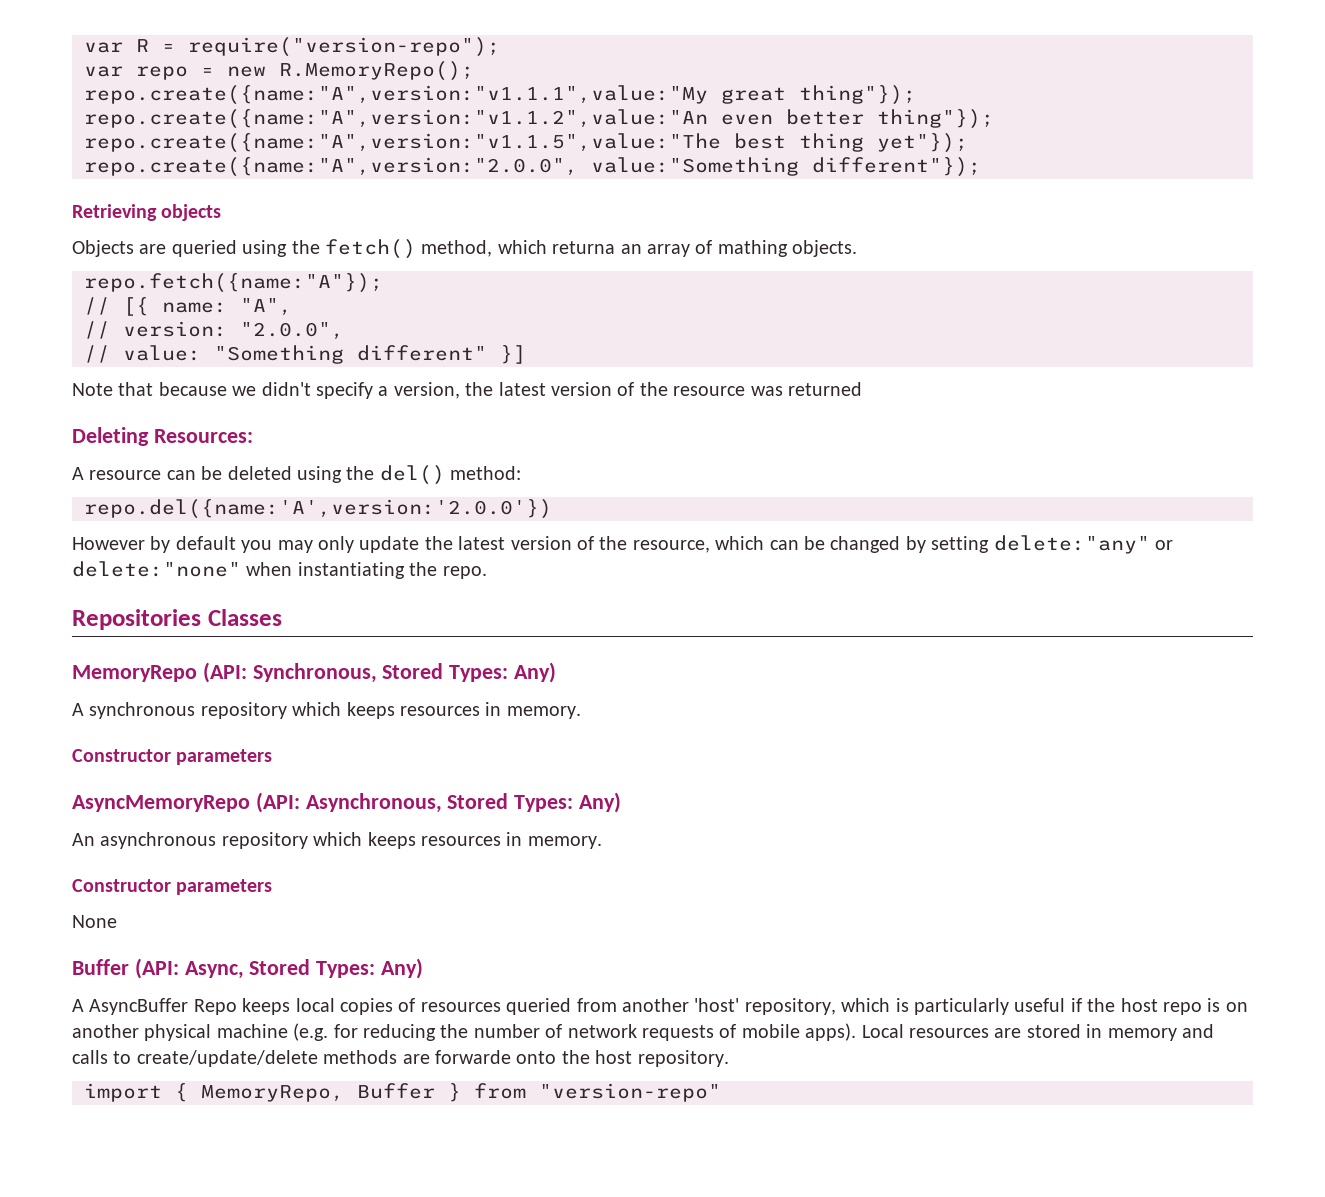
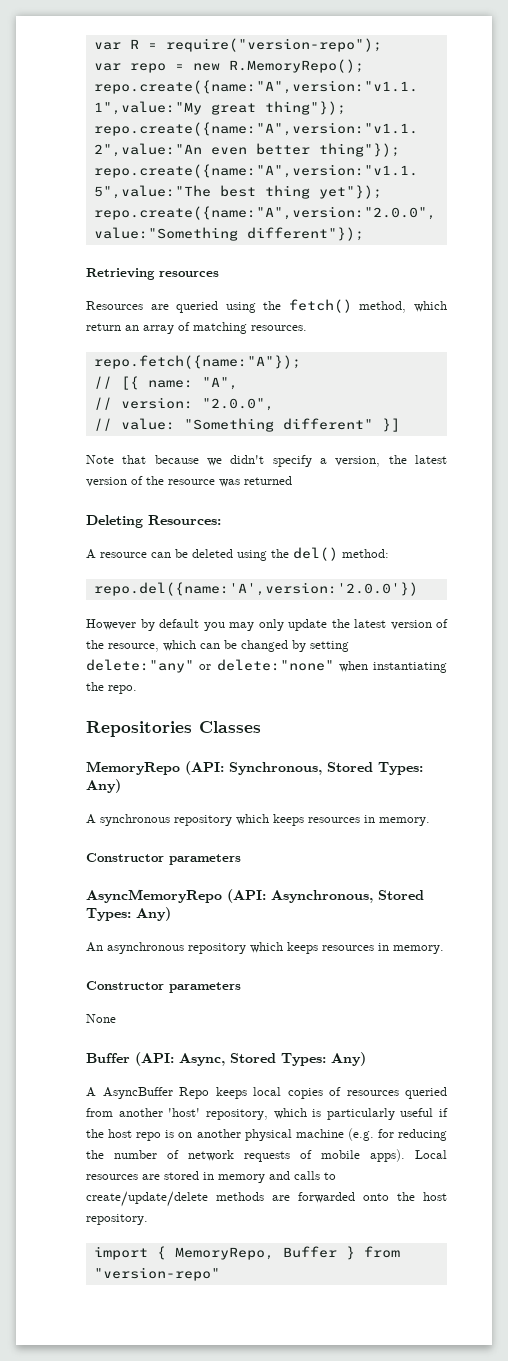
- Retrieving objects
- Objects are queried using the fetch() method, which returna an array of mathing objects.
+ Retrieving resources
+ Resources are queried using the fetch() method, which return an array of matching resources.
- Local resources are stored in memory and calls to create/update/delete methods are forwarde onto the host repository.
+ Local resources are stored in memory and calls to create/update/delete methods are forwarded onto the host repository.

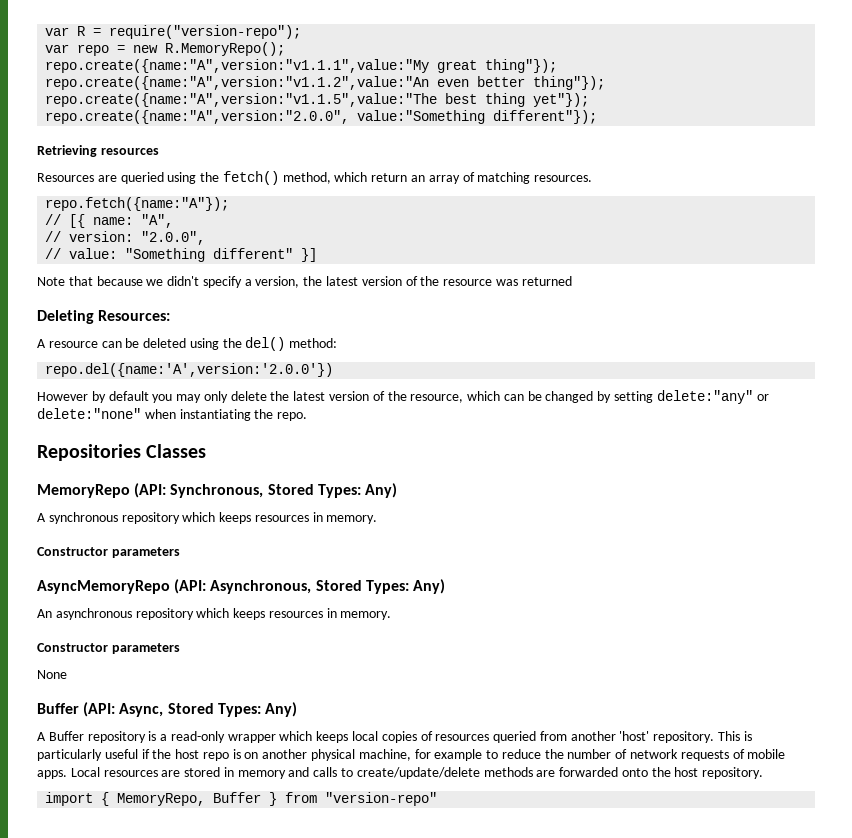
- However by default you may only update the latest version of the resource, which can be changed by setting delete:"any" or delete:"none" when instantiating the repo.
+ However by default you may only delete the latest version of the resource, which can be changed by setting delete:"any" or delete:"none" when instantiating the repo.
- A AsyncBuffer Repo keeps local copies of resources queried from another 'host' repository, which is particularly useful if the host repo is on another physical machine (e.g. for reducing the number of network requests of mobile apps).
+ A Buffer repository is a read-only wrapper which keeps local copies of resources queried from another 'host' repository. This is particularly useful if the host repo is on another physical machine, for example to reduce the number of network requests of mobile apps.

